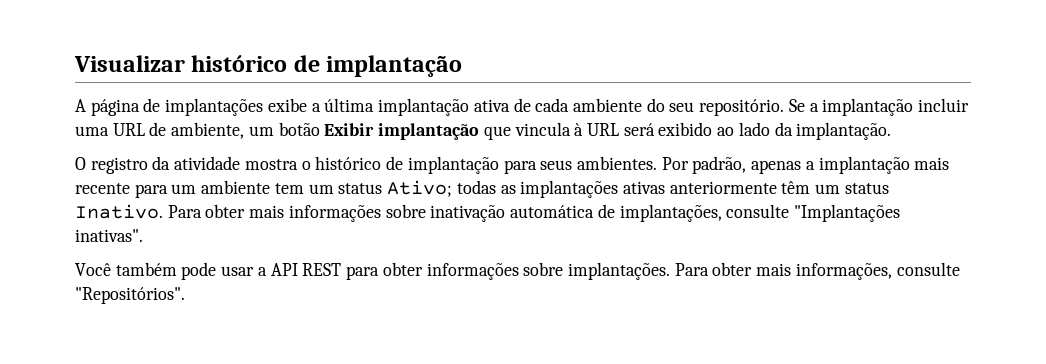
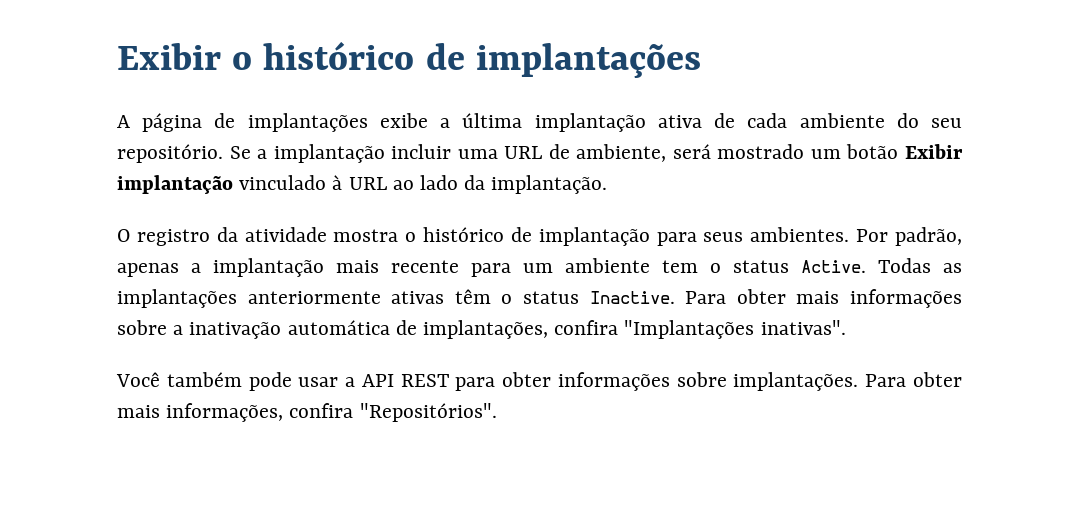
- Visualizar histórico de implantação
+ Exibir o histórico de implantações
- Se a implantação incluir uma URL de ambiente, um botão Exibir implantação que vincula à URL será exibido ao lado da implantação.
+ Se a implantação incluir uma URL de ambiente, será mostrado um botão Exibir implantação vinculado à URL ao lado da implantação.
- Por padrão, apenas a implantação mais recente para um ambiente tem um status Ativo; todas as implantações ativas anteriormente têm um status Inativo.
+ Por padrão, apenas a implantação mais recente para um ambiente tem o status Active. Todas as implantações anteriormente ativas têm o status Inactive.
- Para obter mais informações sobre inativação automática de implantações, consulte "Implantações inativas".
+ Para obter mais informações sobre a inativação automática de implantações, confira "Implantações inativas".
- Para obter mais informações, consulte "Repositórios".
+ Para obter mais informações, confira "Repositórios".

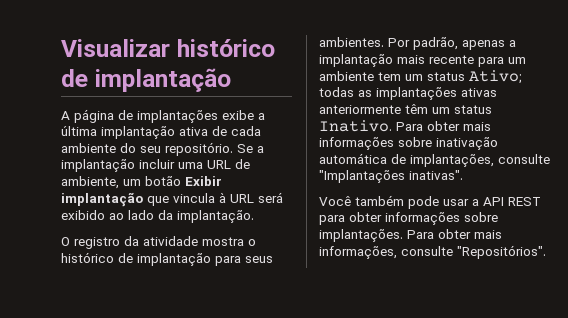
- Exibir o histórico de implantações
+ Visualizar histórico de implantação
- Se a implantação incluir uma URL de ambiente, será mostrado um botão Exibir implantação vinculado à URL ao lado da implantação.
+ Se a implantação incluir uma URL de ambiente, um botão Exibir implantação que vincula à URL será exibido ao lado da implantação.
- Por padrão, apenas a implantação mais recente para um ambiente tem o status Active. Todas as implantações anteriormente ativas têm o status Inactive.
+ Por padrão, apenas a implantação mais recente para um ambiente tem um status Ativo; todas as implantações ativas anteriormente têm um status Inativo.
- Para obter mais informações sobre a inativação automática de implantações, confira "Implantações inativas".
+ Para obter mais informações sobre inativação automática de implantações, consulte "Implantações inativas".
- Para obter mais informações, confira "Repositórios".
+ Para obter mais informações, consulte "Repositórios".

